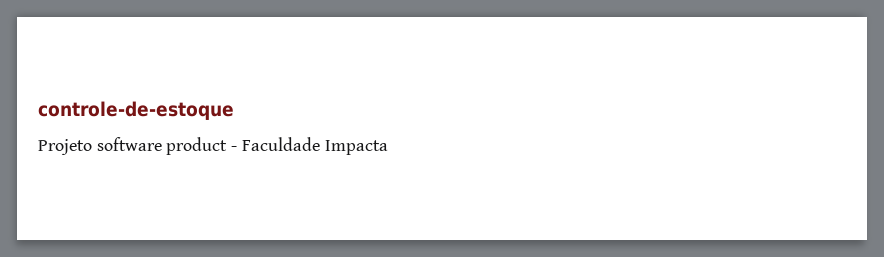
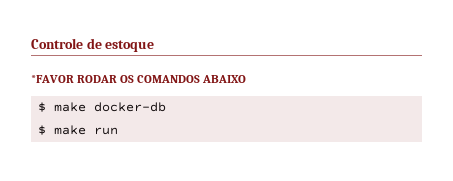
- controle-de-estoque
- Projeto software product - Faculdade Impacta
+ Controle de estoque
+ *FAVOR RODAR OS COMANDOS ABAIXO
+ $ make docker-db
+ $ make run

